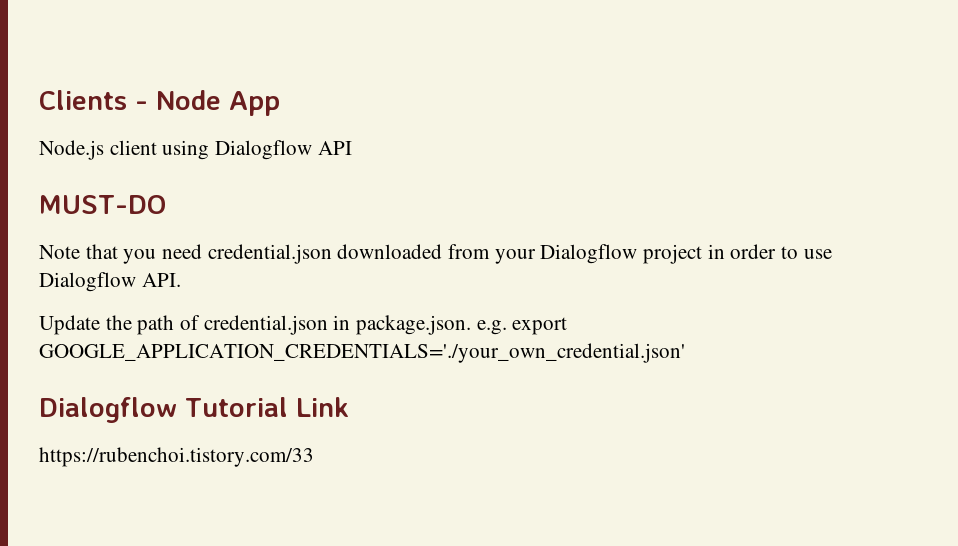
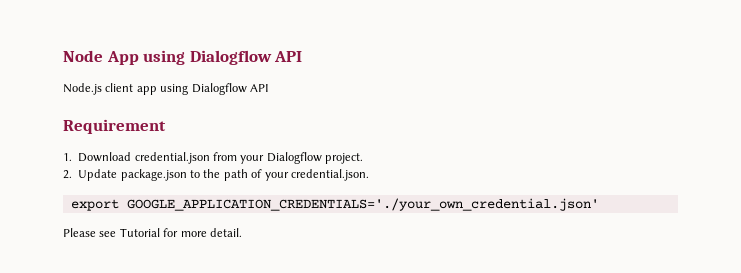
- Clients - Node App
- Node.js client using Dialogflow API
- MUST-DO
- Note that you need credential.json downloaded from your Dialogflow project in order to use Dialogflow API.
- Update the path of credential.json in package.json. e.g. export GOOGLE_APPLICATION_CREDENTIALS='./your_own_credential.json'
- Dialogflow Tutorial Link
- https://rubenchoi.tistory.com/33
+ Node App using Dialogflow API
+ Node.js client app using Dialogflow API
+ Requirement
+ 1. Download credential.json from your Dialogflow project.
+ 2. Update package.json to the path of your credential.json.
+ export GOOGLE_APPLICATION_CREDENTIALS='./your_own_credential.json'
+ Please see Tutorial for more detail.

